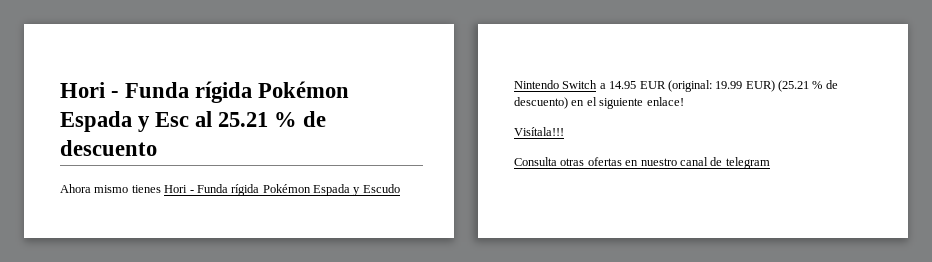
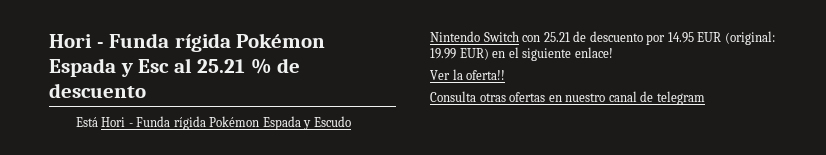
- Ahora mismo tienes Hori - Funda rígida Pokémon Espada y Escudo Nintendo Switch a 14.95 EUR (original: 19.99 EUR) (25.21 % de descuento) en el siguiente enlace!
+ Está Hori - Funda rígida Pokémon Espada y Escudo Nintendo Switch con 25.21 de descuento por 14.95 EUR (original: 19.99 EUR) en el siguiente enlace!
- Visítala!!!
+ Ver la oferta!!

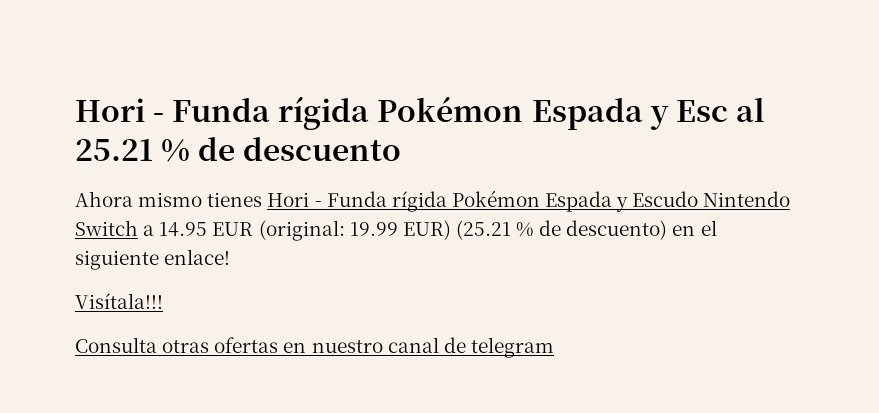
- Está Hori - Funda rígida Pokémon Espada y Escudo Nintendo Switch con 25.21 de descuento por 14.95 EUR (original: 19.99 EUR) en el siguiente enlace!
+ Ahora mismo tienes Hori - Funda rígida Pokémon Espada y Escudo Nintendo Switch a 14.95 EUR (original: 19.99 EUR) (25.21 % de descuento) en el siguiente enlace!
- Ver la oferta!!
+ Visítala!!!

